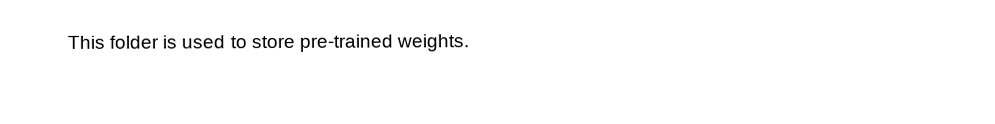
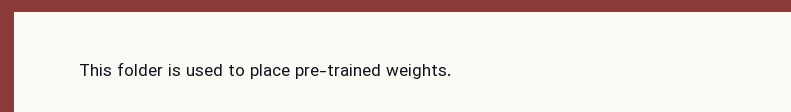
- This folder is used to store pre-trained weights.
+ This folder is used to place pre-trained weights.

